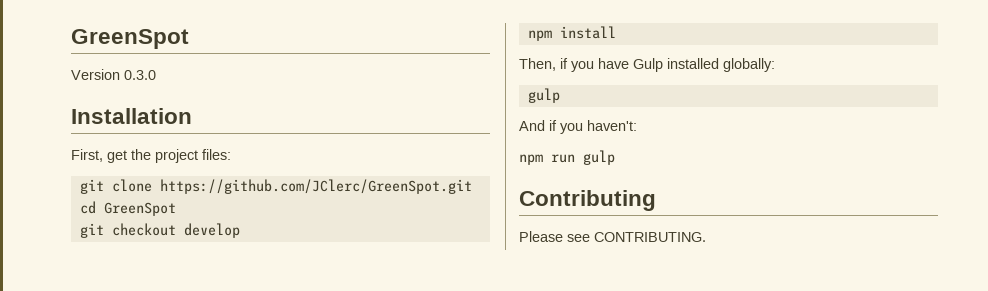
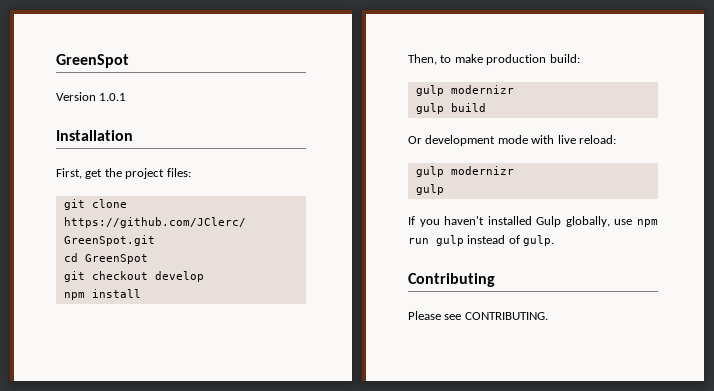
- Version 0.3.0
+ Version 1.0.1
- Then, if you have Gulp installed globally:
+ Then, to make production build:
+ gulp modernizr
+ gulp build
+ Or development mode with live reload:
+ gulp modernizr
  gulp
- And if you haven't:
- npm run gulp
+ If you haven't installed Gulp globally, use npm run gulp instead of gulp.

